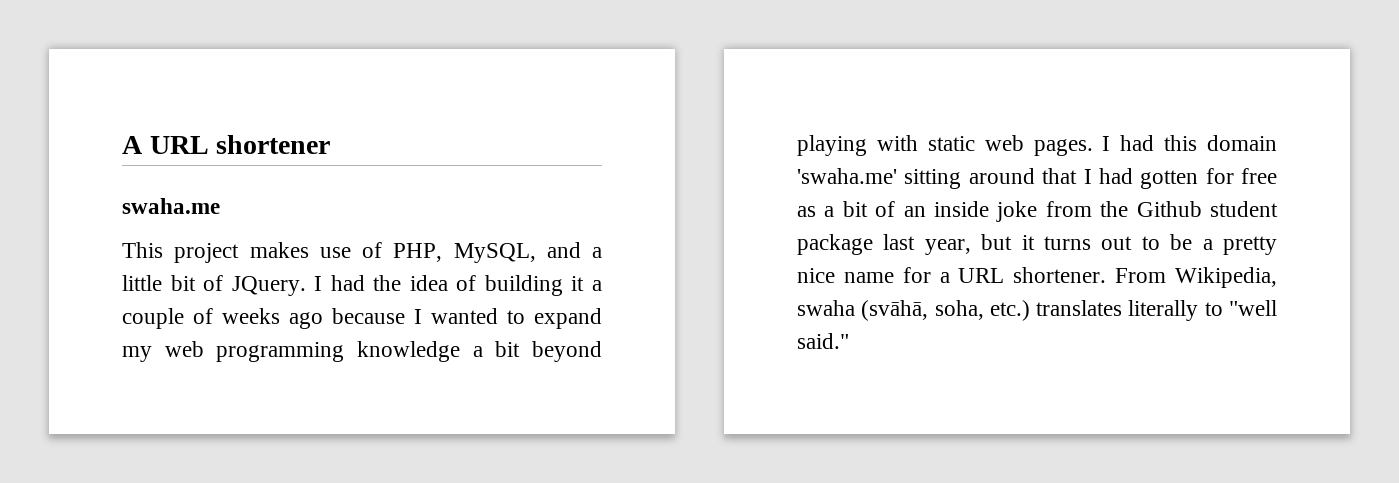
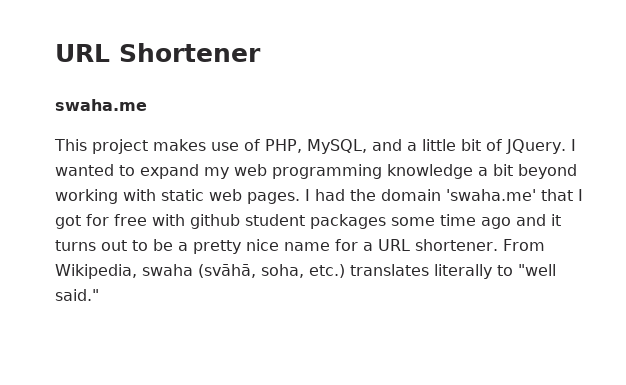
- A URL shortener
+ URL Shortener
- I had the idea of building it a couple of weeks ago because I wanted to expand my web programming knowledge a bit beyond playing with static web pages.
+ I wanted to expand my web programming knowledge a bit beyond working with static web pages.
- I had this domain 'swaha.me' sitting around that I had gotten for free as a bit of an inside joke from the Github student package last year, but it turns out to be a pretty nice name for a URL shortener.
+ I had the domain 'swaha.me' that I got for free with github student packages some time ago and it turns out to be a pretty nice name for a URL shortener.

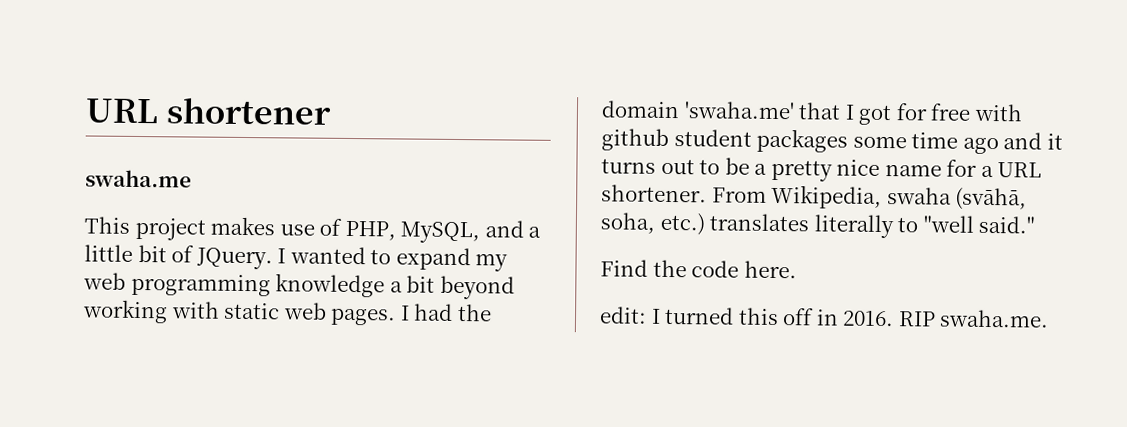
- URL Shortener
+ URL shortener
+ Find the code here.
+ edit: I turned this off in 2016. RIP swaha.me.

